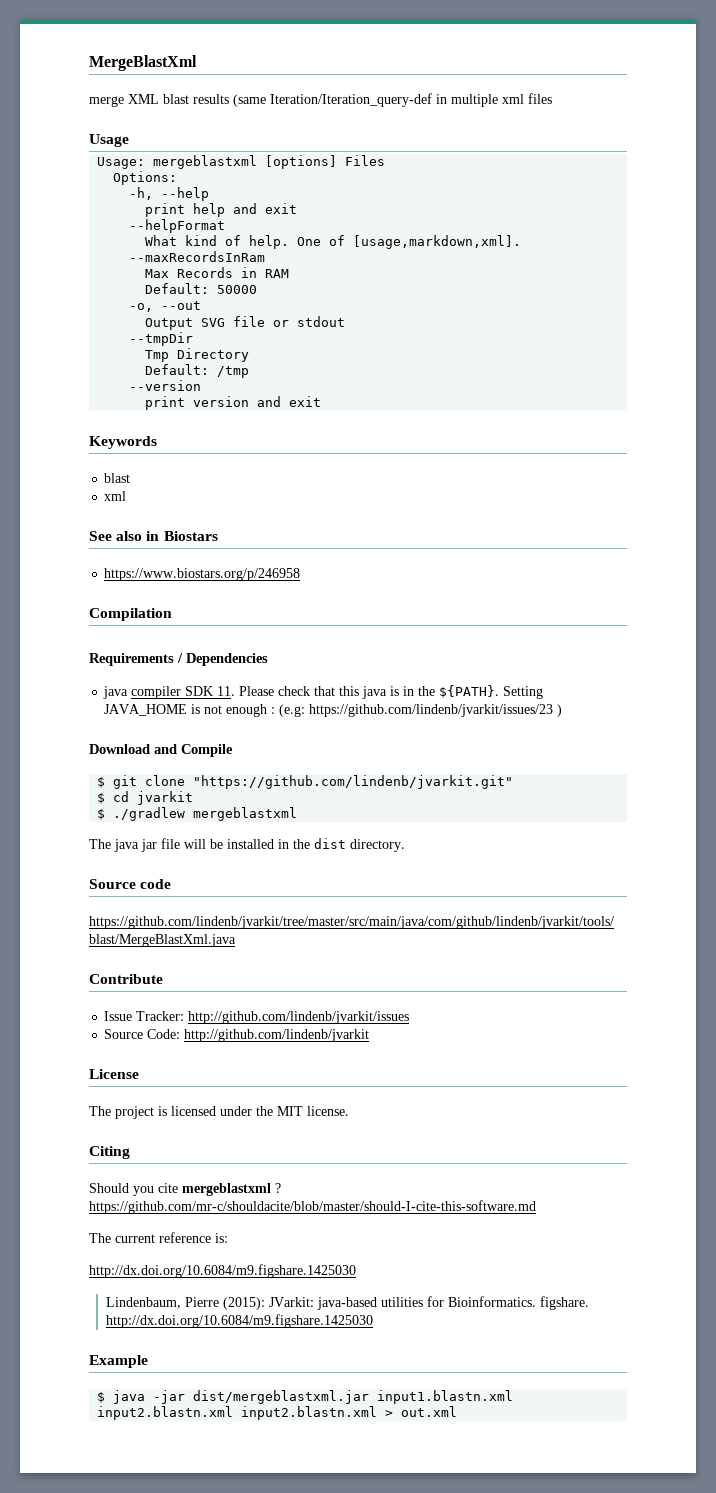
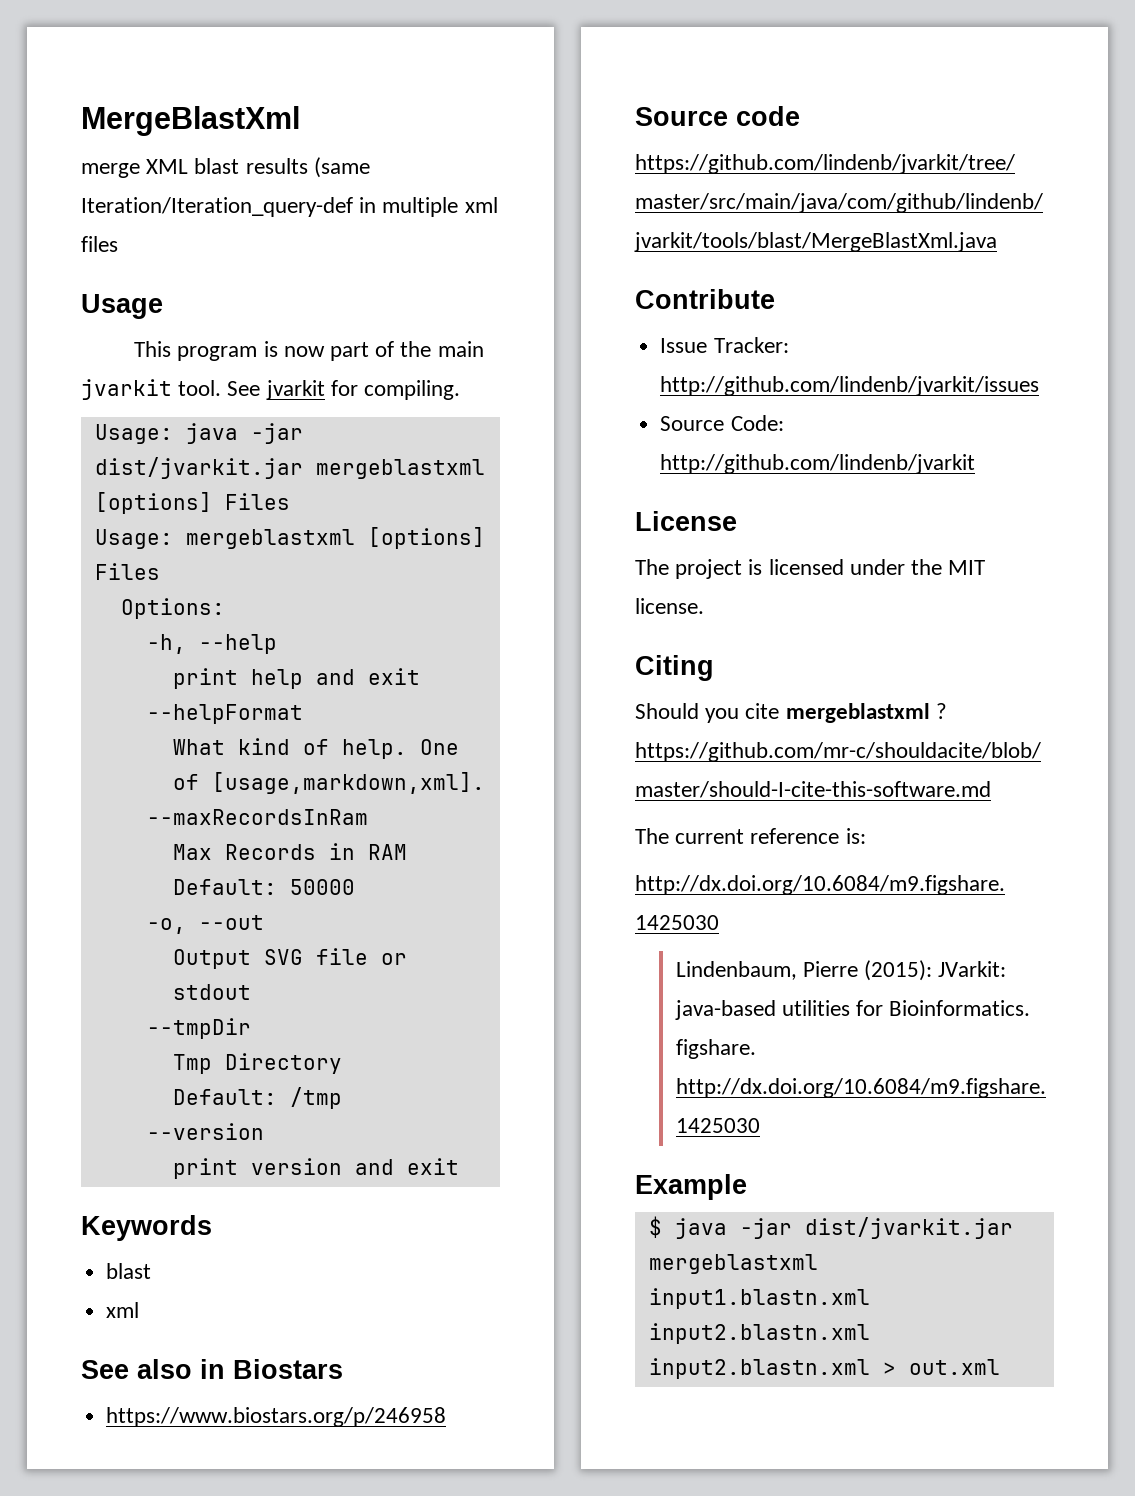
+ This program is now part of the main jvarkit tool. See jvarkit for compiling.
+ Usage: java -jar dist/jvarkit.jar mergeblastxml [options] Files
- Compilation
- Requirements / Dependencies
- java compiler SDK 11. Please check that this java is in the ${PATH}. Setting JAVA_HOME is not enough : (e.g: https://github.com/lindenb/jvarkit/issues/23 )
- Download and Compile
- $ git clone "https://github.com/lindenb/jvarkit.git"
- $ cd jvarkit
- $ ./gradlew mergeblastxml
- The java jar file will be installed in the dist directory.
- $ java -jar dist/mergeblastxml.jar input1.blastn.xml input2.blastn.xml input2.blastn.xml > out.xml
+ $ java -jar dist/jvarkit.jar mergeblastxml input1.blastn.xml input2.blastn.xml input2.blastn.xml > out.xml

